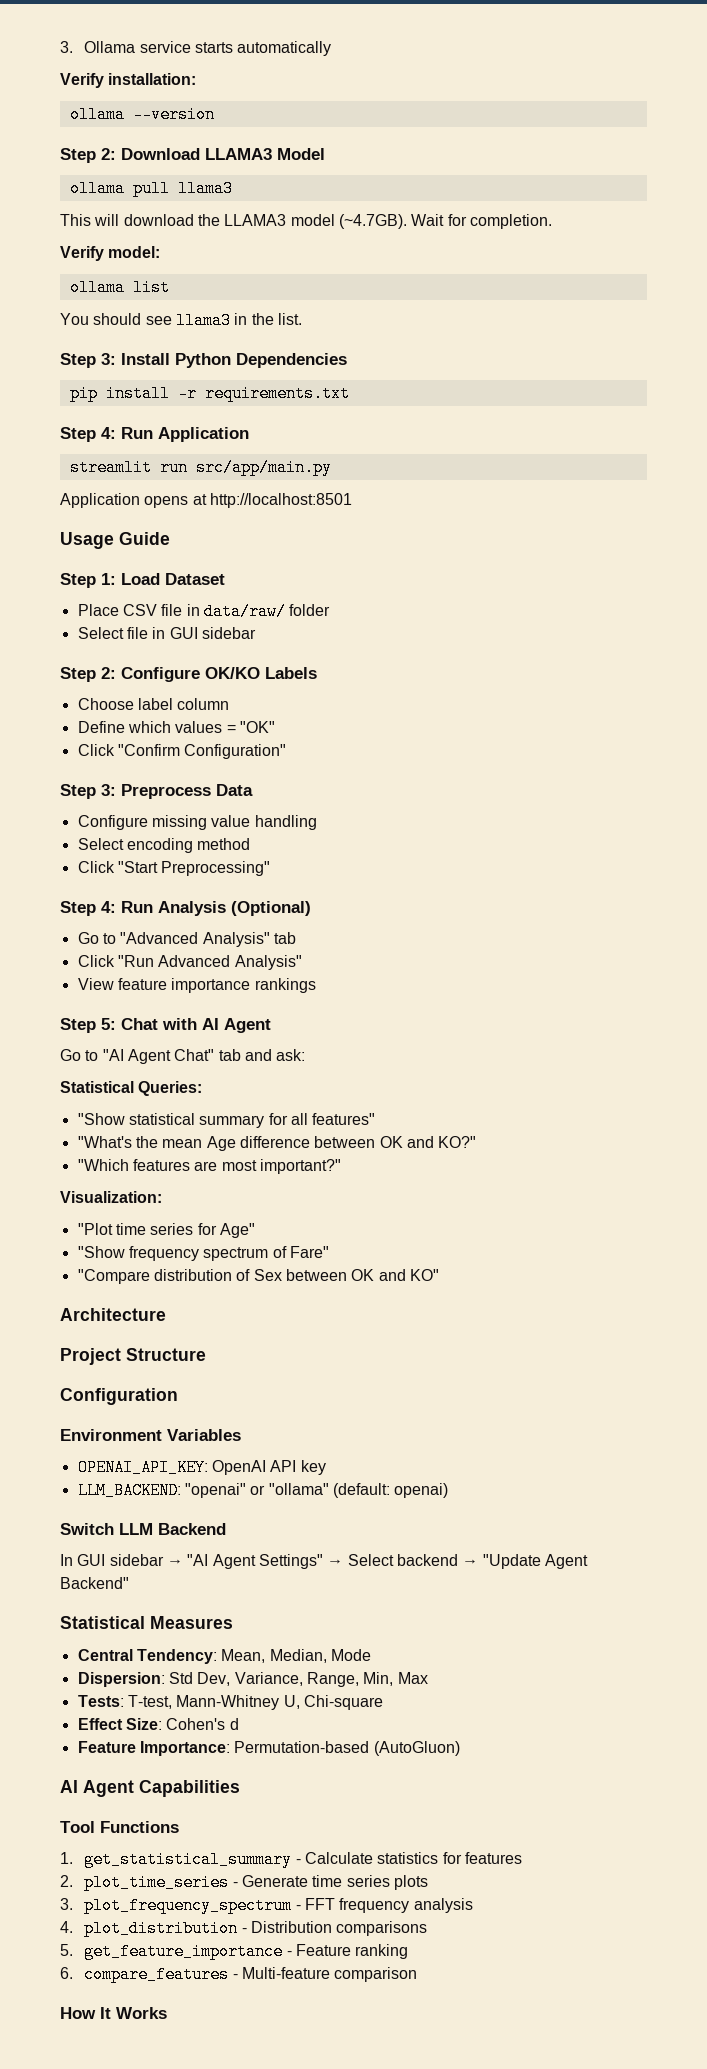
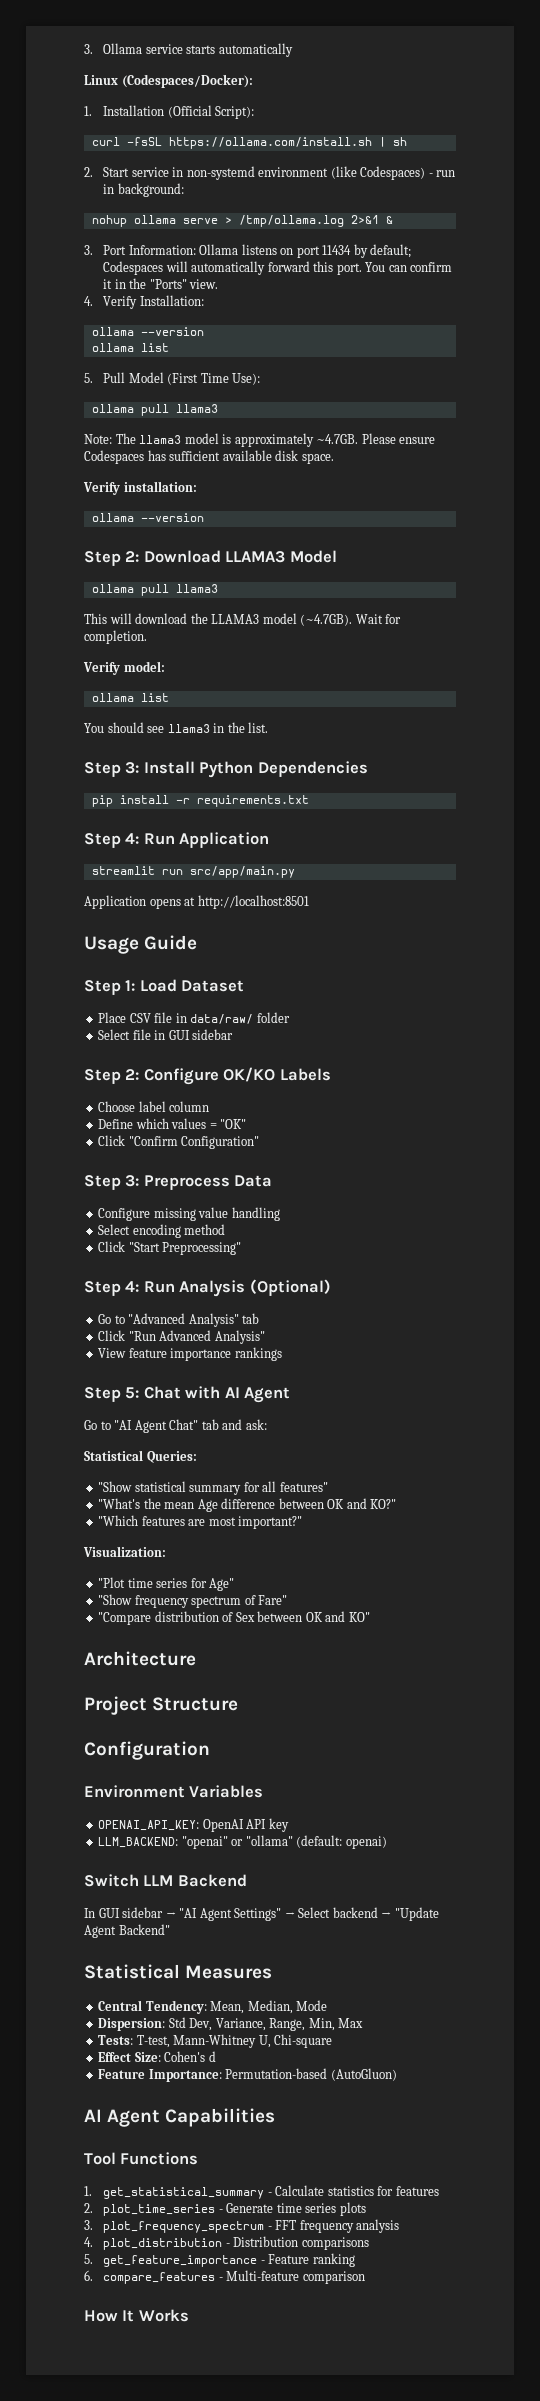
+ Linux (Codespaces/Docker):
+ 1. Installation (Official Script):
+ curl -fsSL https://ollama.com/install.sh | sh
+ 2. Start service in non-systemd environment (like Codespaces) - run in background:
+ nohup ollama serve > /tmp/ollama.log 2>&1 &
+ 3. Port Information: Ollama listens on port 11434 by default; Codespaces will automatically forward this port. You can confirm it in the "Ports" view.
+ 4. Verify Installation:
+ ollama --version
+ ollama list
+ 5. Pull Model (First Time Use):
+ ollama pull llama3
+ Note: The llama3 model is approximately ~4.7GB. Please ensure Codespaces has sufficient available disk space.

